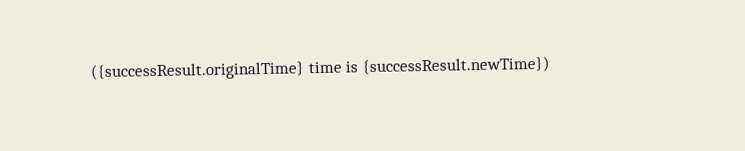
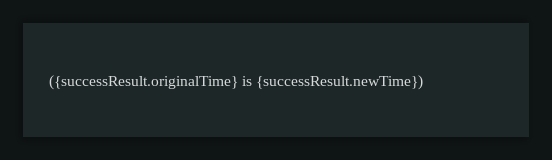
- ({successResult.originalTime} time is {successResult.newTime})
+ ({successResult.originalTime} is {successResult.newTime})

